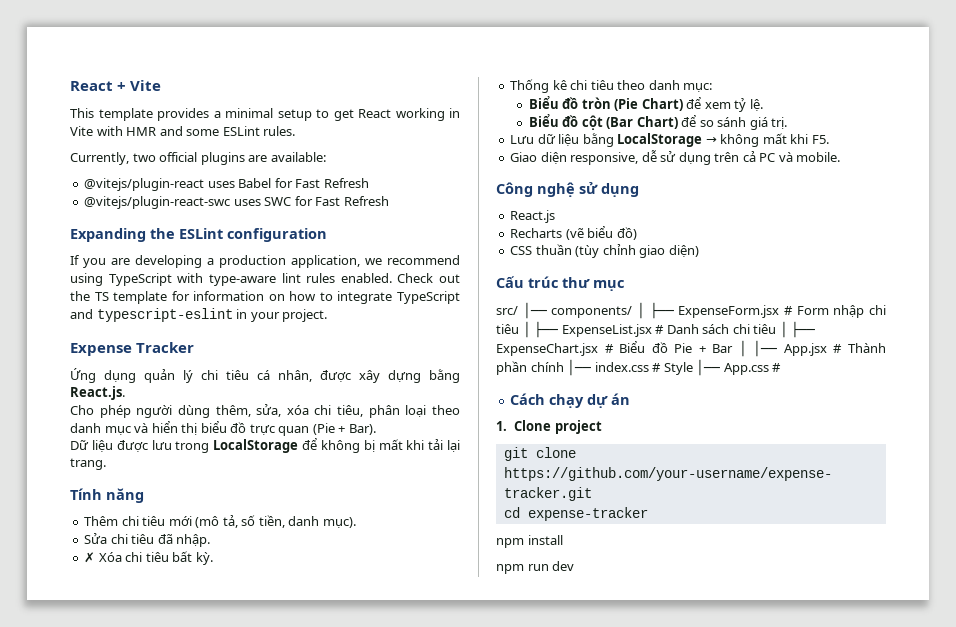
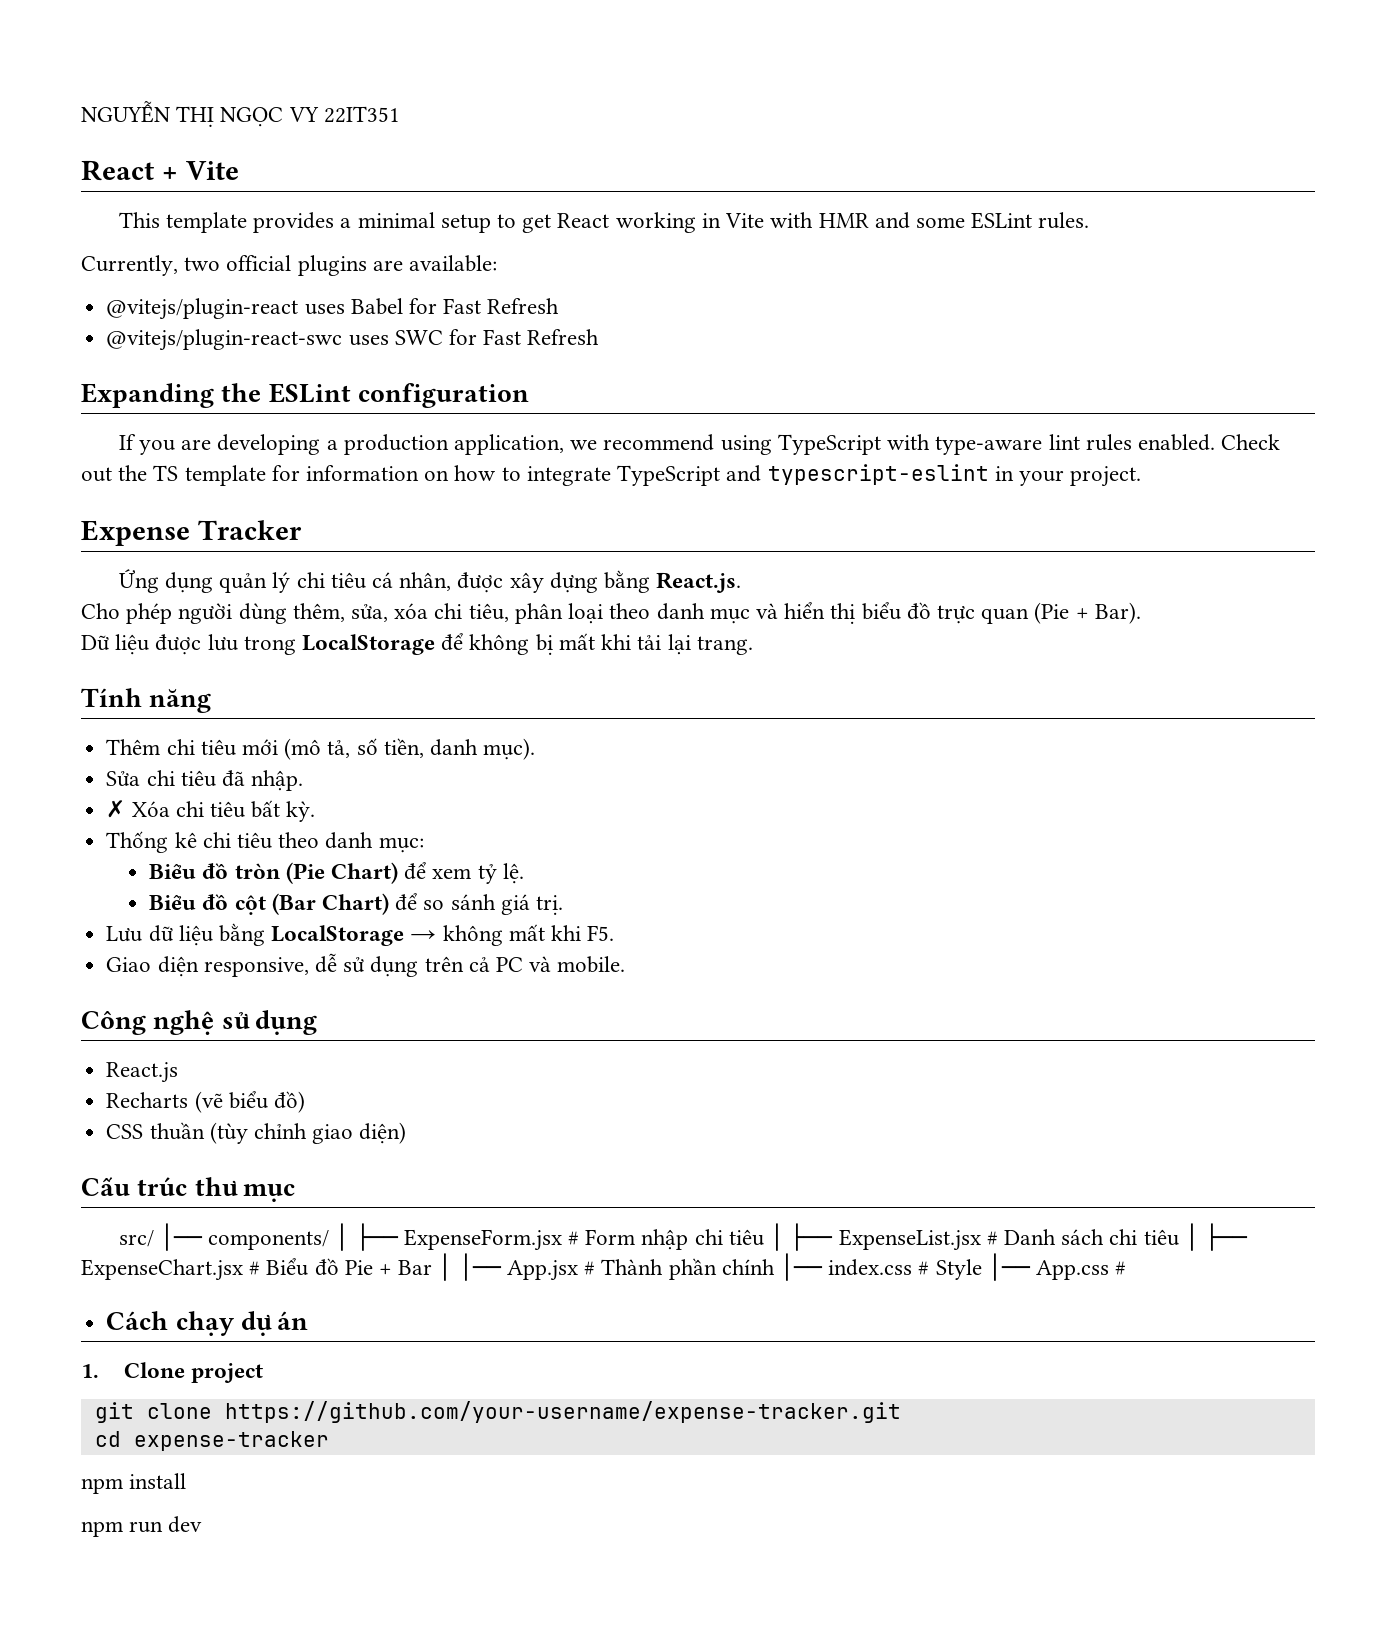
+ NGUYỄN THỊ NGỌC VY 22IT351

